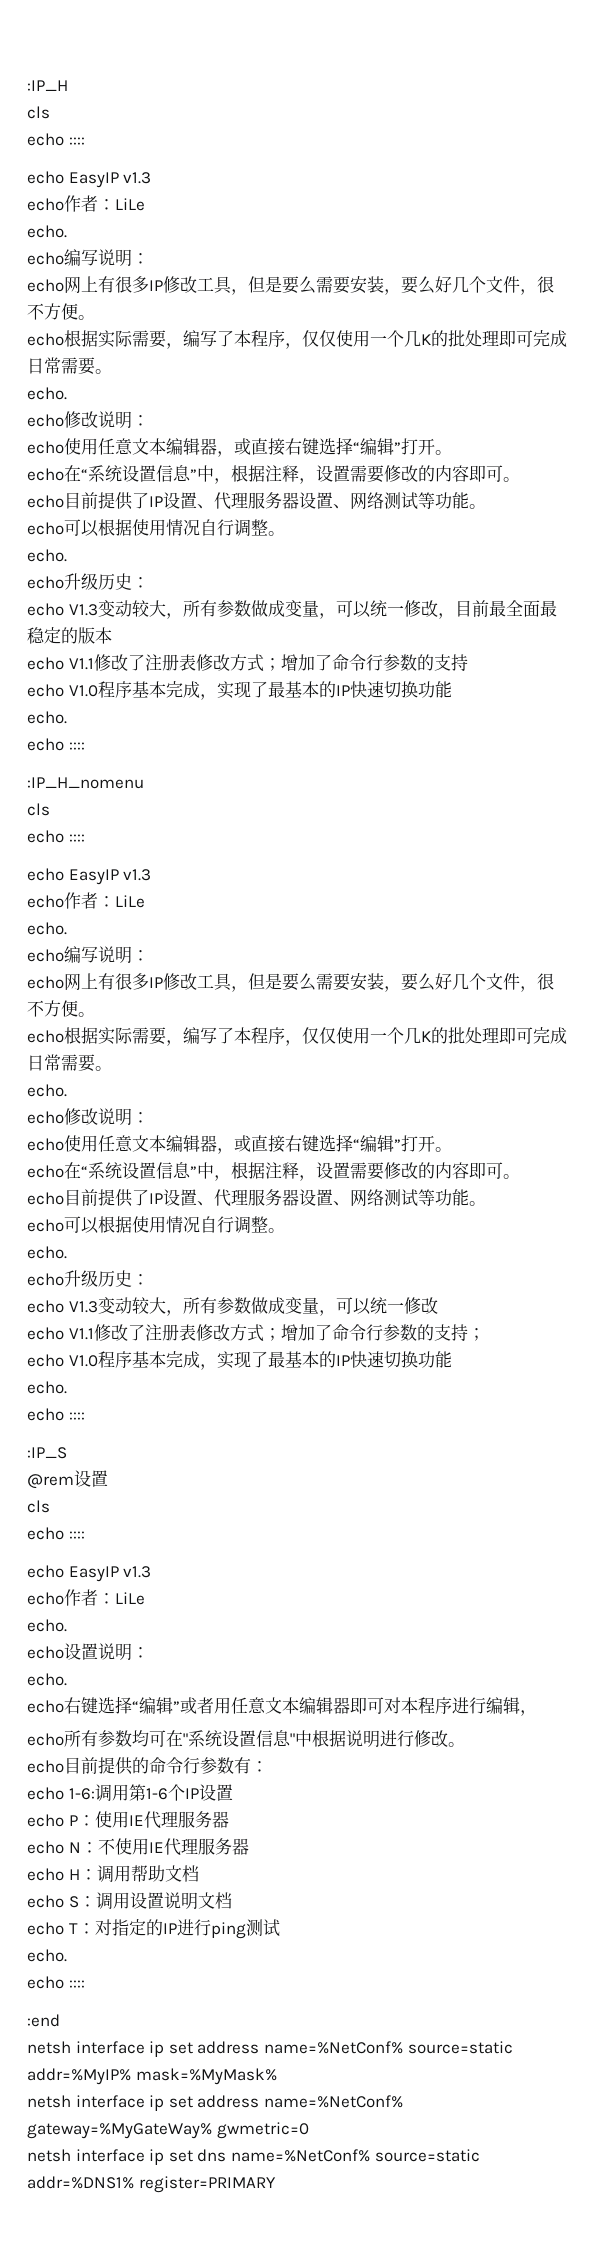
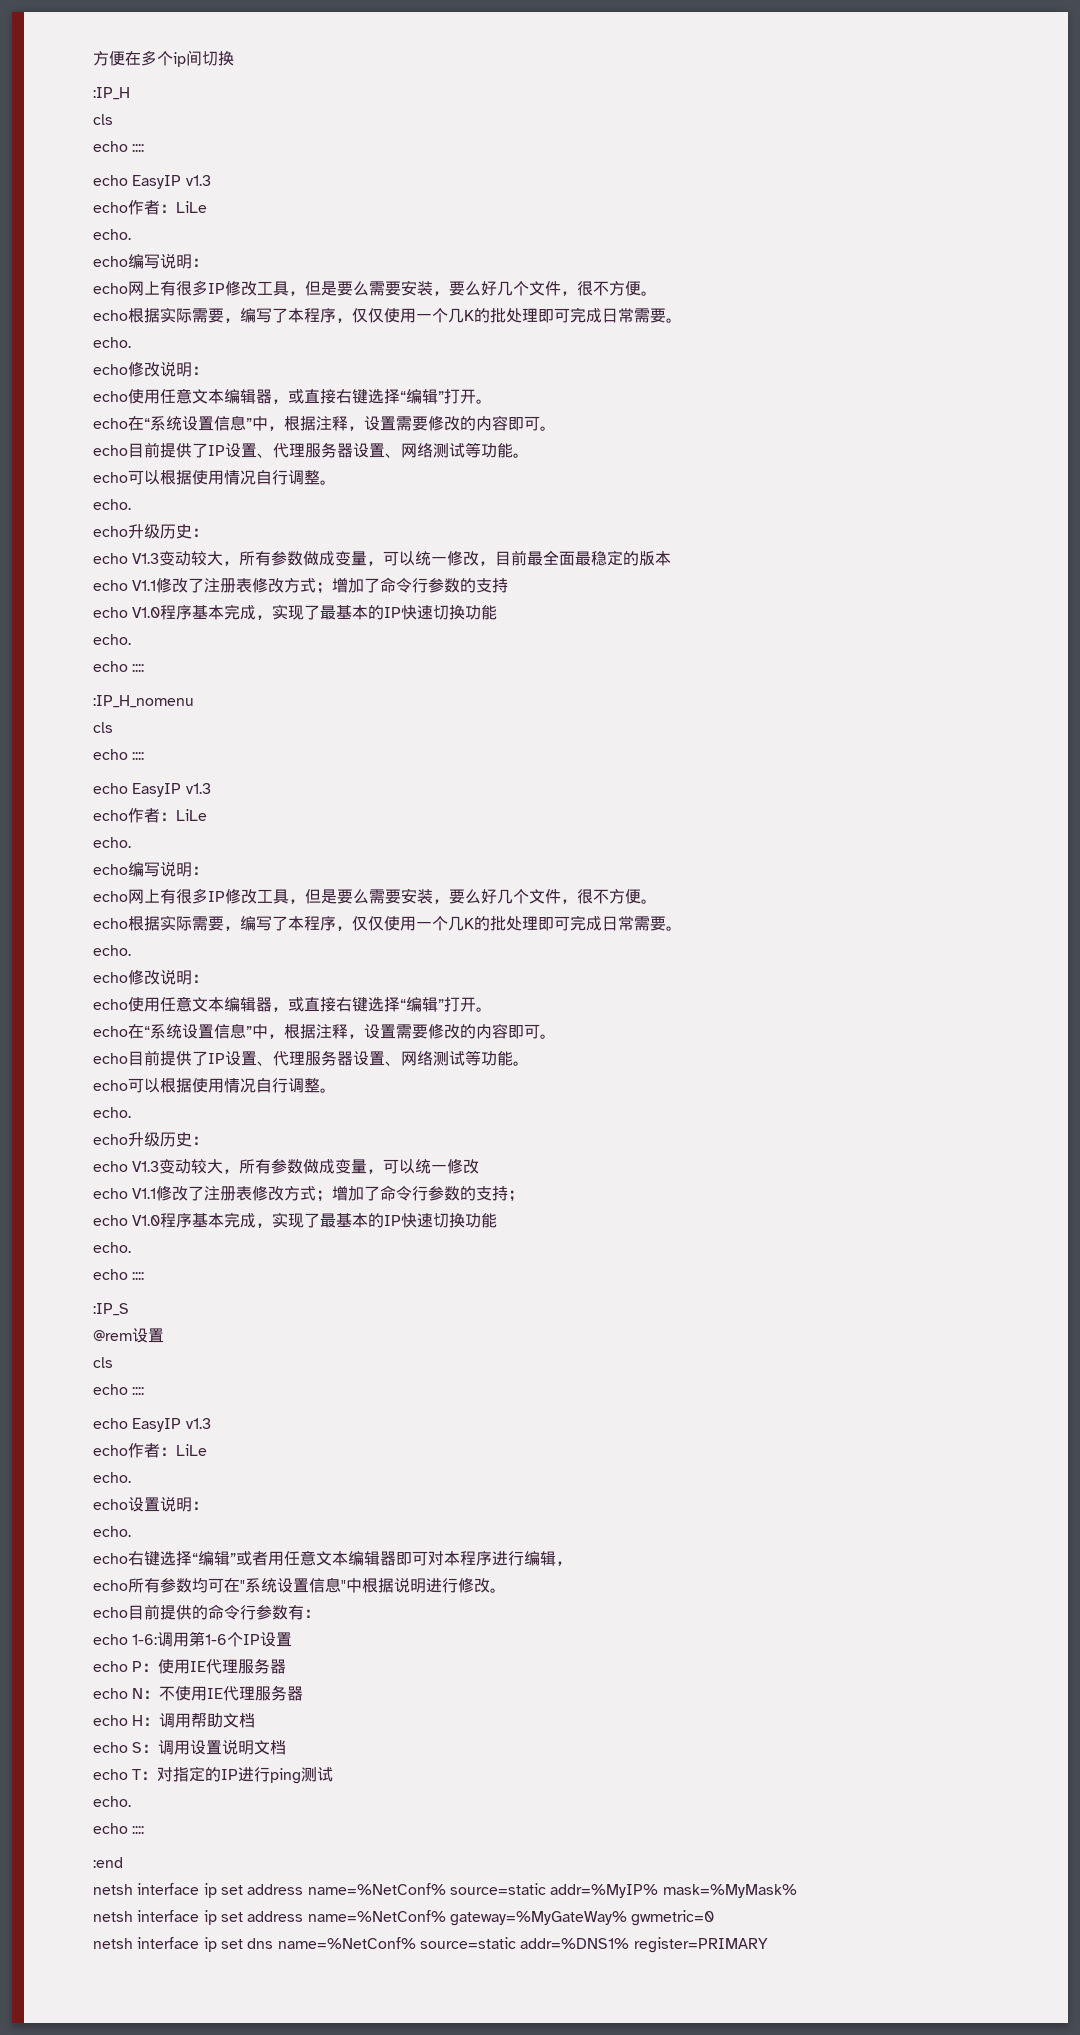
+ 方便在多个ip间切换

